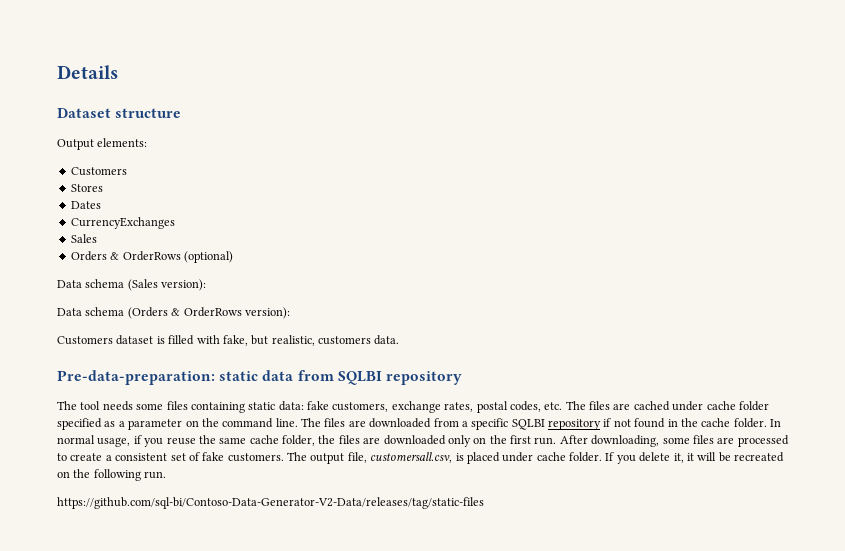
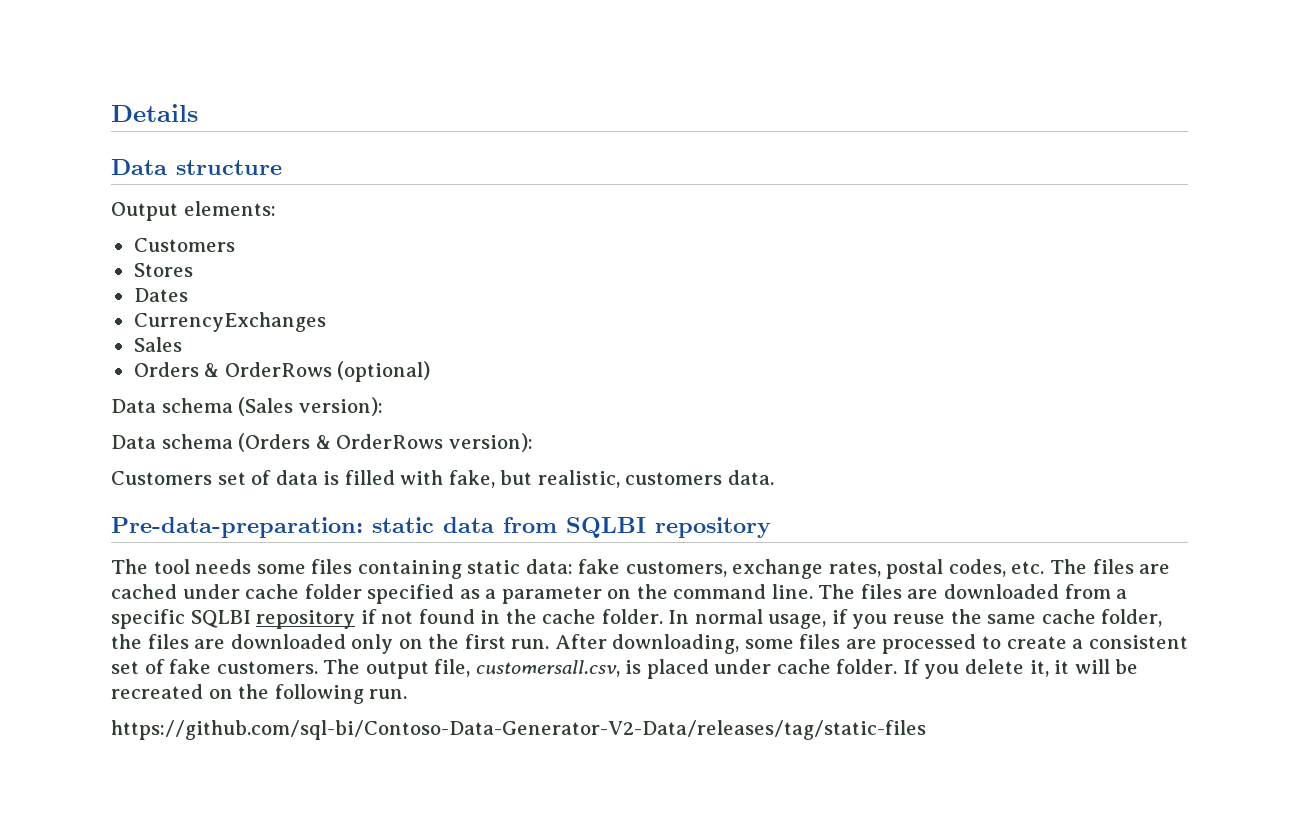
- Dataset structure
+ Data structure
- Customers dataset is filled with fake, but realistic, customers data.
+ Customers set of data is filled with fake, but realistic, customers data.

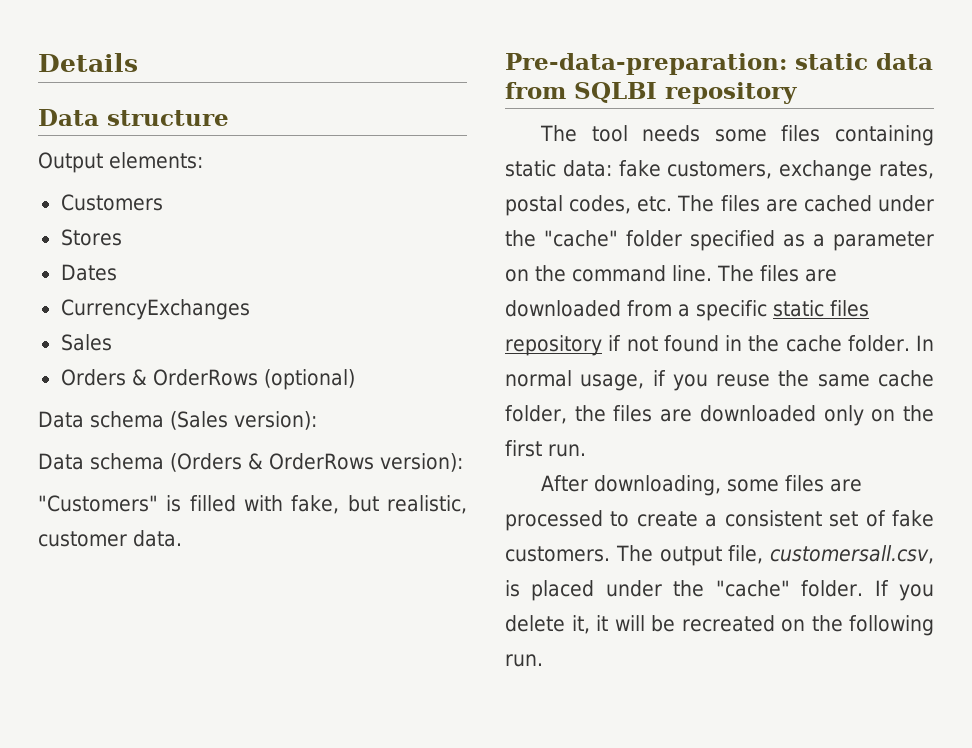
- Customers set of data is filled with fake, but realistic, customers data.
+ "Customers" is filled with fake, but realistic, customer data.
- The tool needs some files containing static data: fake customers, exchange rates, postal codes, etc. The files are cached under cache folder specified as a parameter on the command line.
+ The tool needs some files containing static data: fake customers, exchange rates, postal codes, etc. The files are cached under the "cache" folder specified as a parameter on the command line.
- The files are downloaded from a specific SQLBI repository if not found in the cache folder.
+ The files are downloaded from a specific static files repository if not found in the cache folder.
- In normal usage, if you reuse the same cache folder, the files are downloaded only on the first run. After downloading, some files are processed to create a consistent set of fake customers.
+ In normal usage, if you reuse the same cache folder, the files are downloaded only on the first run.
+ After downloading, some files are processed to create a consistent set of fake customers.
- The output file, customersall.csv, is placed under cache folder.
+ The output file, customersall.csv, is placed under the "cache" folder.
- https://github.com/sql-bi/Contoso-Data-Generator-V2-Data/releases/tag/static-files

